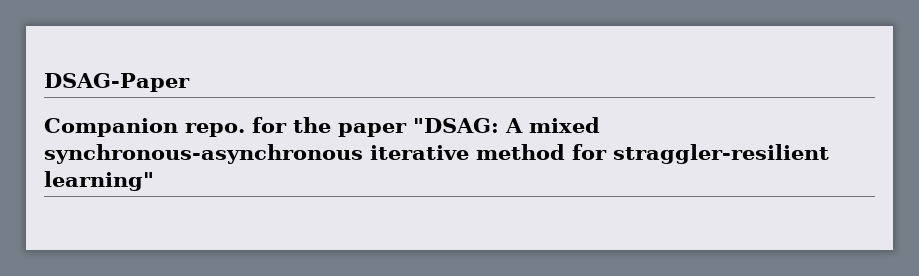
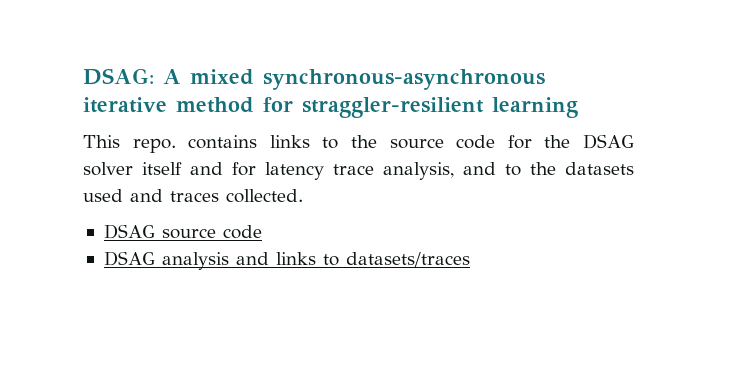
- DSAG-Paper
- Companion repo. for the paper "DSAG: A mixed synchronous-asynchronous iterative method for straggler-resilient learning"
+ DSAG: A mixed synchronous-asynchronous iterative method for straggler-resilient learning
+ This repo. contains links to the source code for the DSAG solver itself and for latency trace analysis, and to the datasets used and traces collected.
+ DSAG source code
+ DSAG analysis and links to datasets/traces

